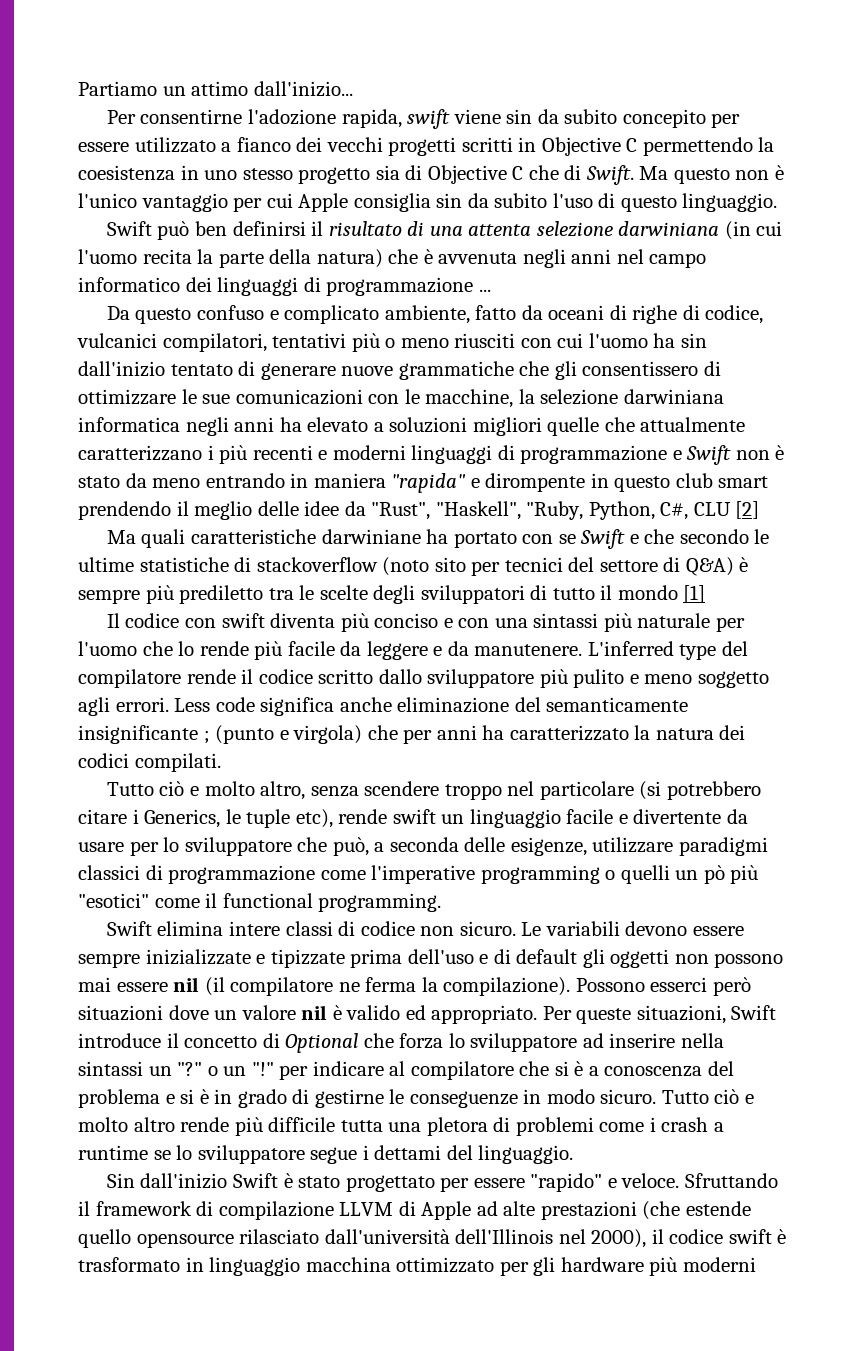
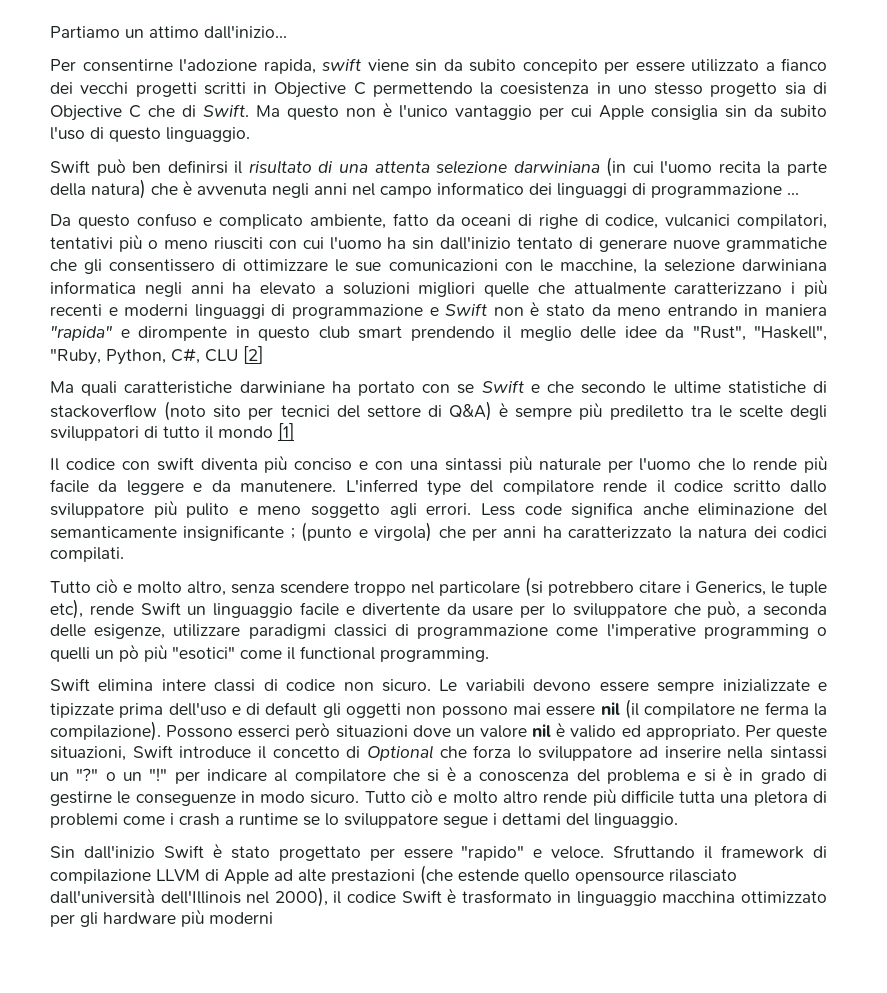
- Tutto ciò e molto altro, senza scendere troppo nel particolare (si potrebbero citare i Generics, le tuple etc), rende swift un linguaggio facile e divertente da usare per lo sviluppatore che può, a seconda delle esigenze, utilizzare paradigmi classici di programmazione come l'imperative programming o quelli un pò più "esotici" come il functional programming.
+ Tutto ciò e molto altro, senza scendere troppo nel particolare (si potrebbero citare i Generics, le tuple etc), rende Swift un linguaggio facile e divertente da usare per lo sviluppatore che può, a seconda delle esigenze, utilizzare paradigmi classici di programmazione come l'imperative programming o quelli un pò più "esotici" come il functional programming.
- Sfruttando il framework di compilazione LLVM di Apple ad alte prestazioni (che estende quello opensource rilasciato dall'università dell'Illinois nel 2000), il codice swift è trasformato in linguaggio macchina ottimizzato per gli hardware più moderni
+ Sfruttando il framework di compilazione LLVM di Apple ad alte prestazioni (che estende quello opensource rilasciato dall'università dell'Illinois nel 2000), il codice Swift è trasformato in linguaggio macchina ottimizzato per gli hardware più moderni

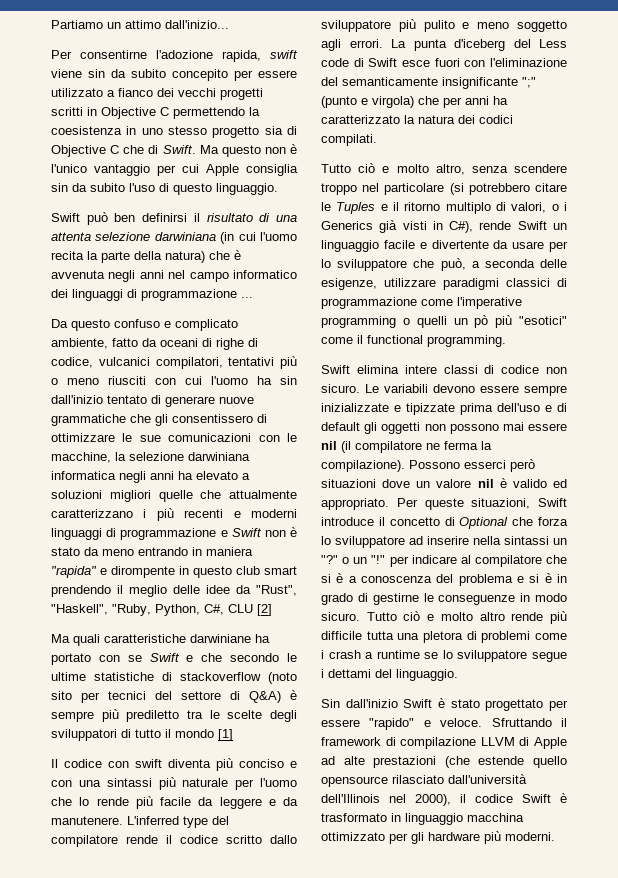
- Less code significa anche eliminazione del semanticamente insignificante ; (punto e virgola) che per anni ha caratterizzato la natura dei codici compilati.
+ La punta d'iceberg del Less code di Swift esce fuori con l'eliminazione del semanticamente insignificante ";" (punto e virgola) che per anni ha caratterizzato la natura dei codici compilati.
- Tutto ciò e molto altro, senza scendere troppo nel particolare (si potrebbero citare i Generics, le tuple etc), rende Swift un linguaggio facile e divertente da usare per lo sviluppatore che può, a seconda delle esigenze, utilizzare paradigmi classici di programmazione come l'imperative programming o quelli un pò più "esotici" come il functional programming.
+ Tutto ciò e molto altro, senza scendere troppo nel particolare (si potrebbero citare le Tuples e il ritorno multiplo di valori, o i Generics già visti in C#), rende Swift un linguaggio facile e divertente da usare per lo sviluppatore che può, a seconda delle esigenze, utilizzare paradigmi classici di programmazione come l'imperative programming o quelli un pò più "esotici" come il functional programming.
- Sfruttando il framework di compilazione LLVM di Apple ad alte prestazioni (che estende quello opensource rilasciato dall'università dell'Illinois nel 2000), il codice Swift è trasformato in linguaggio macchina ottimizzato per gli hardware più moderni
+ Sfruttando il framework di compilazione LLVM di Apple ad alte prestazioni (che estende quello opensource rilasciato dall'università dell'Illinois nel 2000), il codice Swift è trasformato in linguaggio macchina ottimizzato per gli hardware più moderni.

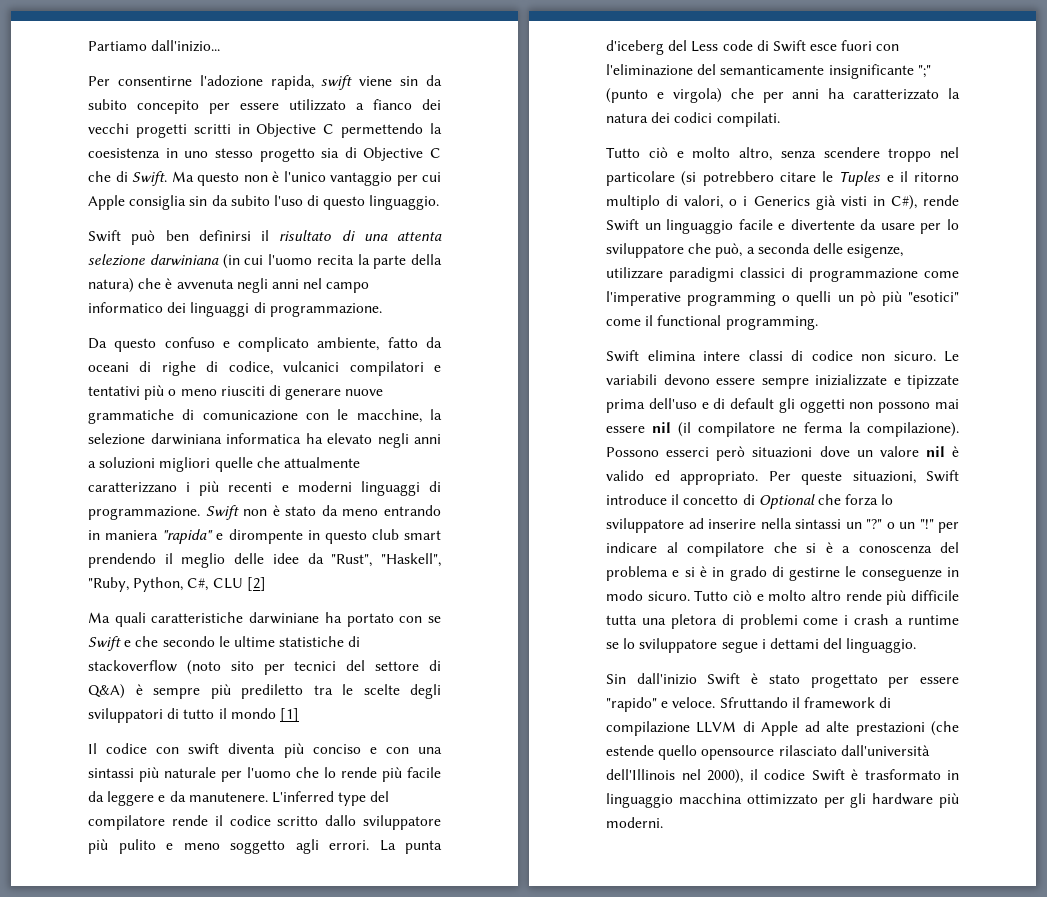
- Partiamo un attimo dall'inizio...
+ Partiamo dall'inizio...
- Swift può ben definirsi il risultato di una attenta selezione darwiniana (in cui l'uomo recita la parte della natura) che è avvenuta negli anni nel campo informatico dei linguaggi di programmazione ...
+ Swift può ben definirsi il risultato di una attenta selezione darwiniana (in cui l'uomo recita la parte della natura) che è avvenuta negli anni nel campo informatico dei linguaggi di programmazione.
- Da questo confuso e complicato ambiente, fatto da oceani di righe di codice, vulcanici compilatori, tentativi più o meno riusciti con cui l'uomo ha sin dall'inizio tentato di generare nuove grammatiche che gli consentissero di ottimizzare le sue comunicazioni con le macchine, la selezione darwiniana informatica negli anni ha elevato a soluzioni migliori quelle che attualmente caratterizzano i più recenti e moderni linguaggi di programmazione e Swift non è stato da meno entrando in maniera "rapida" e dirompente in questo club smart prendendo il meglio delle idee da "Rust", "Haskell", "Ruby, Python, C#, CLU [2]
+ Da questo confuso e complicato ambiente, fatto da oceani di righe di codice, vulcanici compilatori e tentativi più o meno riusciti di generare nuove grammatiche di comunicazione con le macchine, la selezione darwiniana informatica ha elevato negli anni a soluzioni migliori quelle che attualmente caratterizzano i più recenti e moderni linguaggi di programmazione. Swift non è stato da meno entrando in maniera "rapida" e dirompente in questo club smart prendendo il meglio delle idee da "Rust", "Haskell", "Ruby, Python, C#, CLU [2]

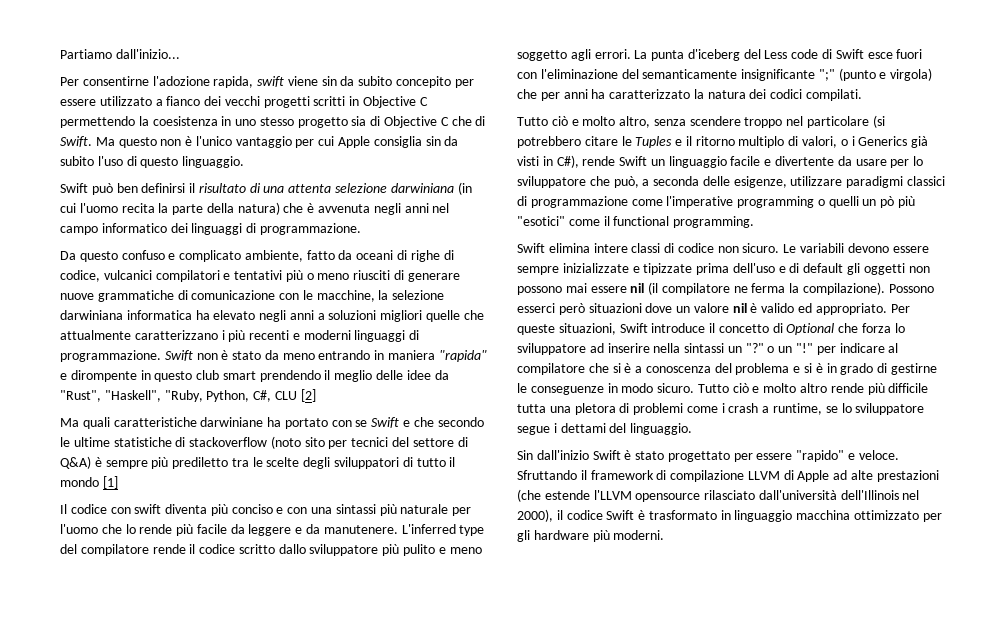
- Tutto ciò e molto altro rende più difficile tutta una pletora di problemi come i crash a runtime se lo sviluppatore segue i dettami del linguaggio.
+ Tutto ciò e molto altro rende più difficile tutta una pletora di problemi come i crash a runtime, se lo sviluppatore segue i dettami del linguaggio.
- Sfruttando il framework di compilazione LLVM di Apple ad alte prestazioni (che estende quello opensource rilasciato dall'università dell'Illinois nel 2000), il codice Swift è trasformato in linguaggio macchina ottimizzato per gli hardware più moderni.
+ Sfruttando il framework di compilazione LLVM di Apple ad alte prestazioni (che estende l'LLVM opensource rilasciato dall'università dell'Illinois nel 2000), il codice Swift è trasformato in linguaggio macchina ottimizzato per gli hardware più moderni.

